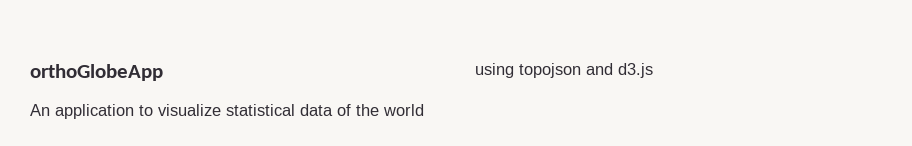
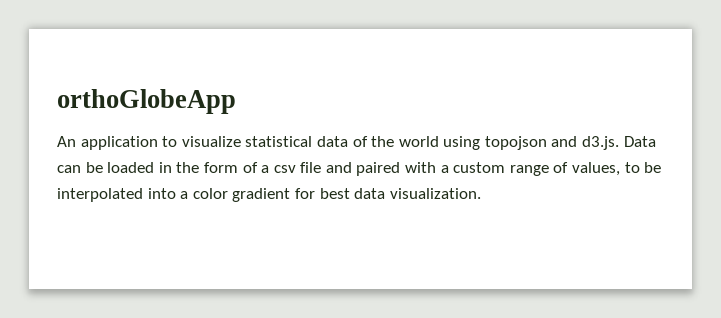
- An application to visualize statistical data of the world using topojson and d3.js
+ An application to visualize statistical data of the world using topojson and d3.js. Data can be loaded in the form of a csv file and paired with a custom range of values, to be interpolated into a color gradient for best data visualization.

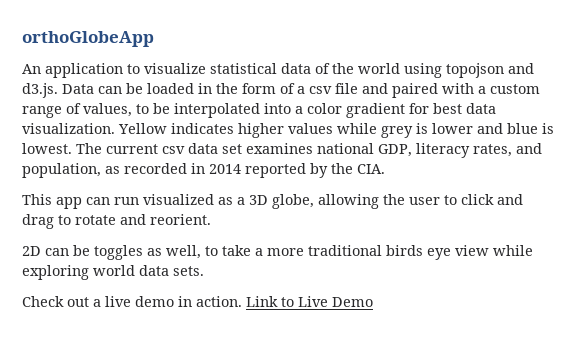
+ Yellow indicates higher values while grey is lower and blue is lowest. The current csv data set examines national GDP, literacy rates, and population, as recorded in 2014 reported by the CIA.
+ This app can run visualized as a 3D globe, allowing the user to click and drag to rotate and reorient.
+ 2D can be toggles as well, to take a more traditional birds eye view while exploring world data sets.
+ Check out a live demo in action. Link to Live Demo

